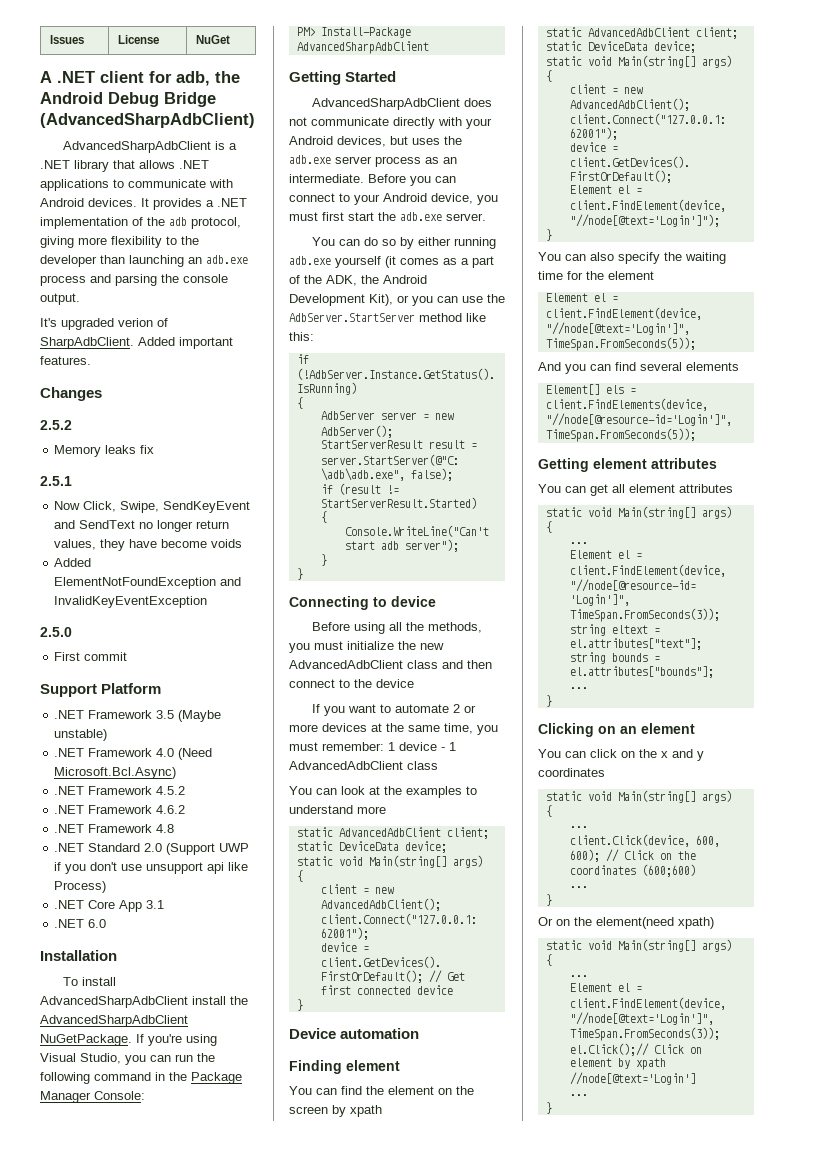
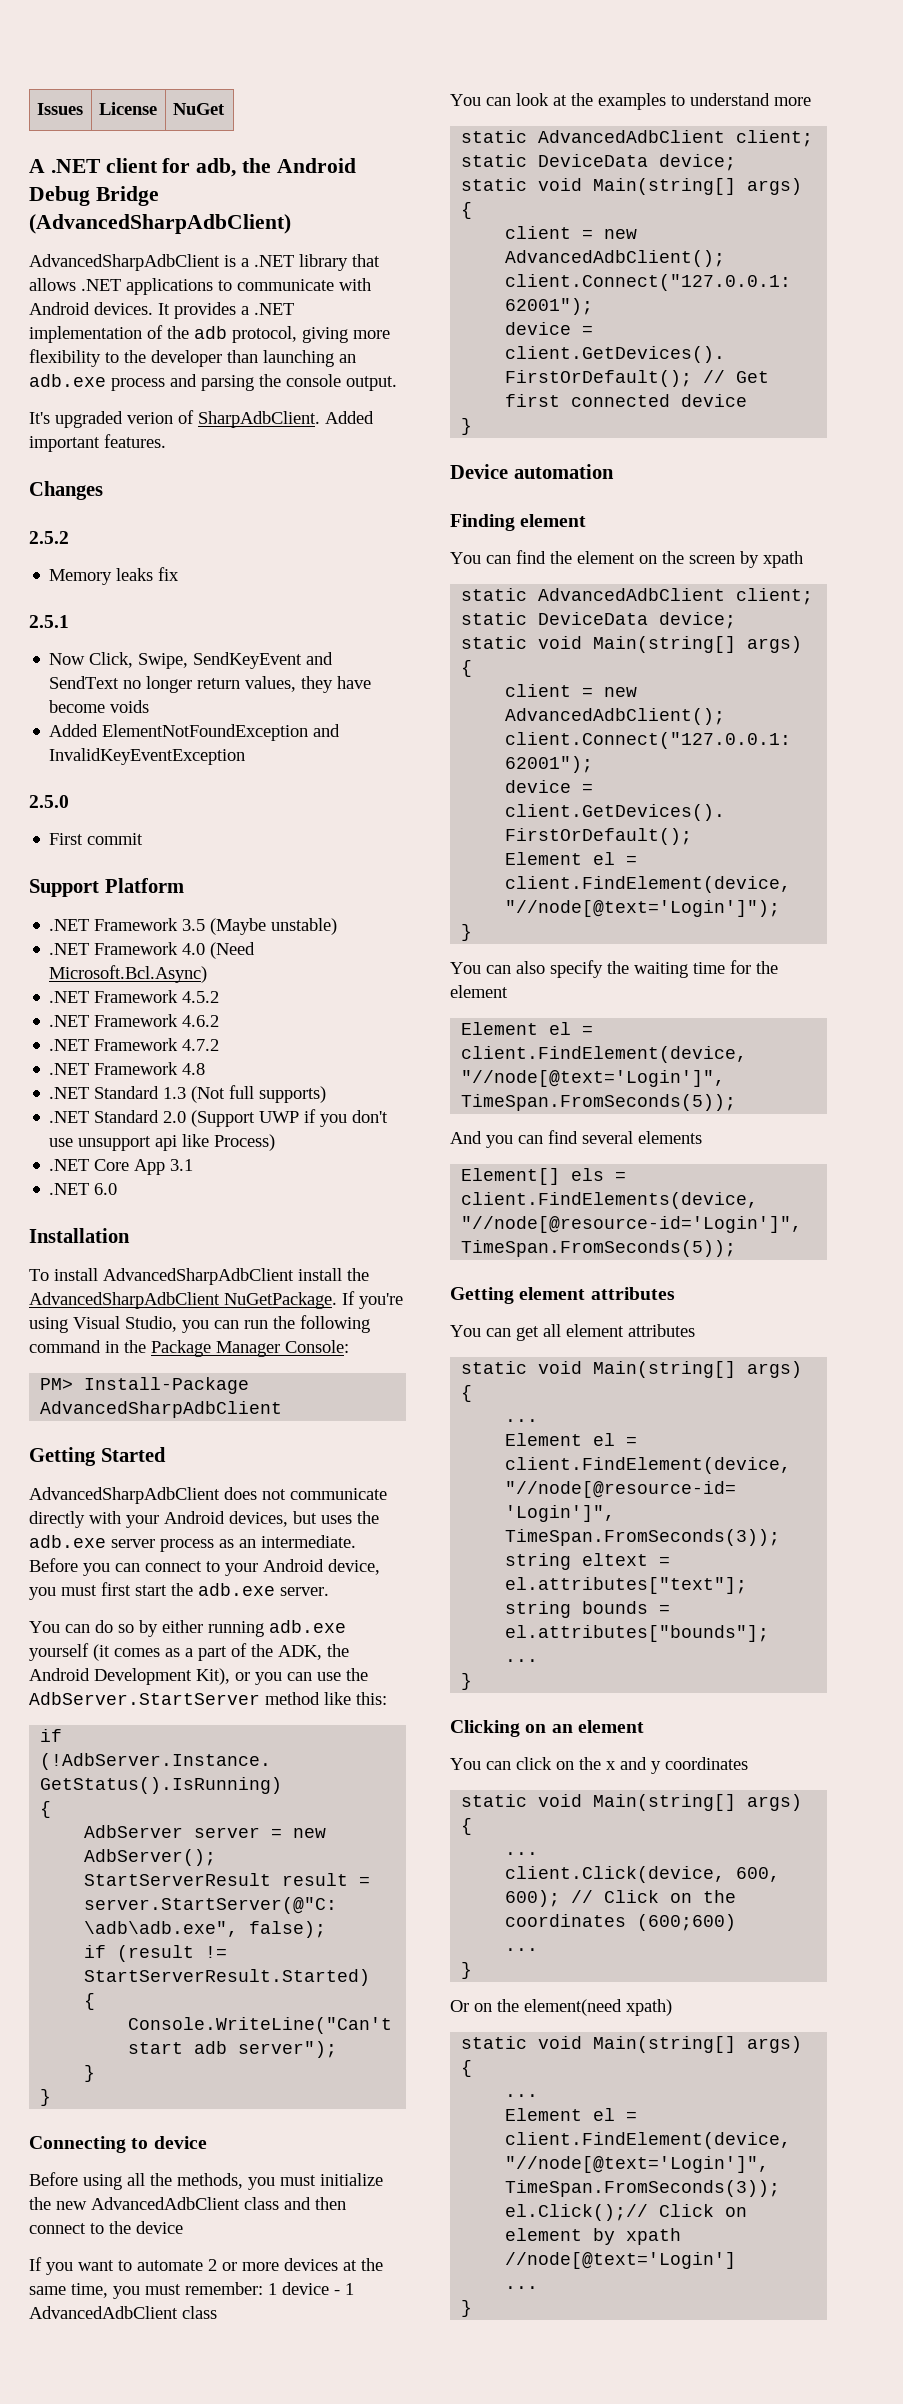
+ .NET Framework 4.7.2
+ .NET Standard 1.3 (Not full supports)

